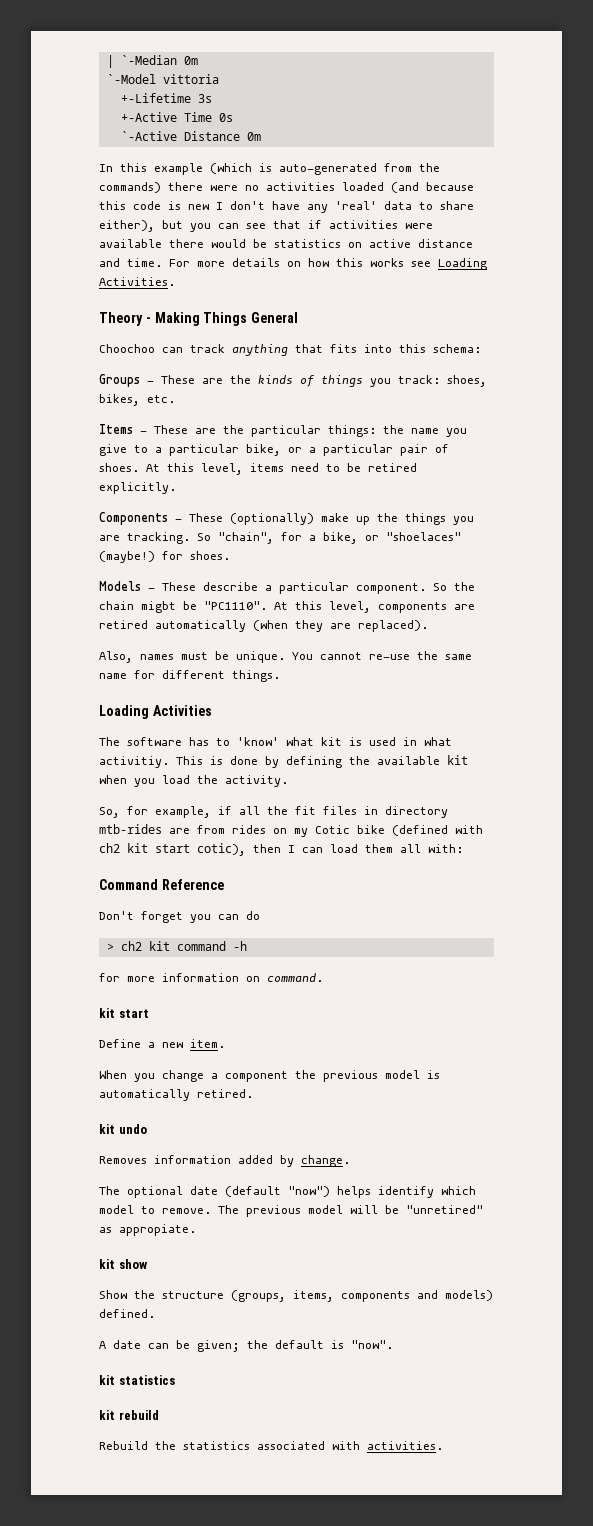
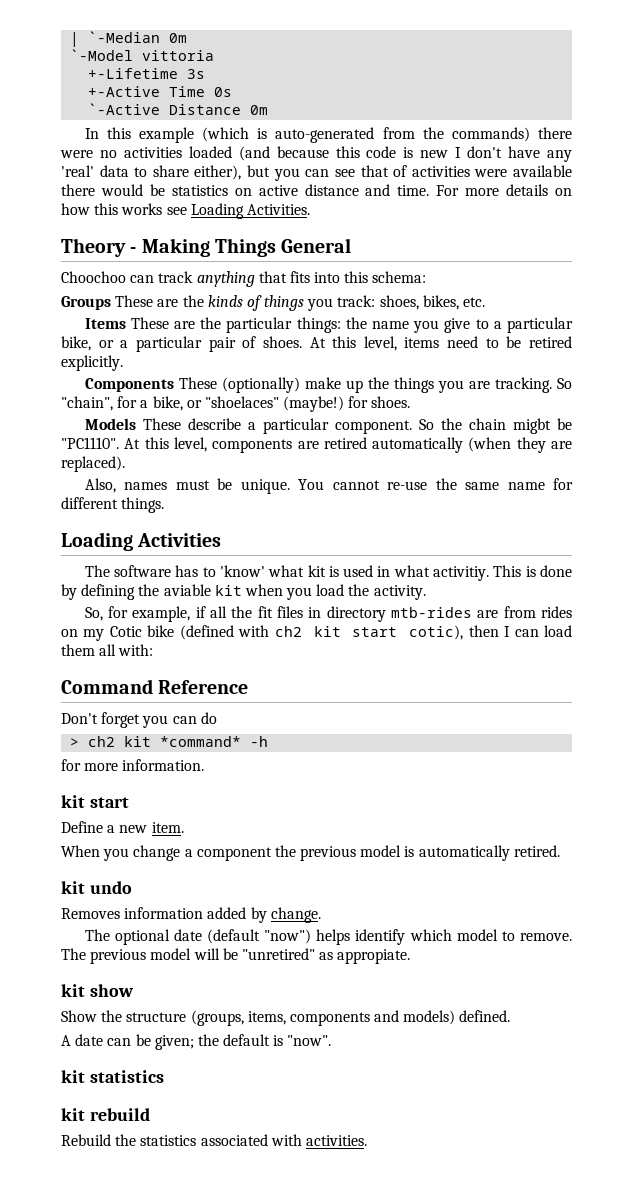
- In this example (which is auto-generated from the commands) there were no activities loaded (and because this code is new I don't have any 'real' data to share either), but you can see that if activities were available there would be statistics on active distance and time.
+ In this example (which is auto-generated from the commands) there were no activities loaded (and because this code is new I don't have any 'real' data to share either), but you can see that of activities were available there would be statistics on active distance and time.
- Groups - These are the kinds of things you track: shoes, bikes, etc.
+ Groups These are the kinds of things you track: shoes, bikes, etc.
- Items - These are the particular things: the name you give to a particular bike, or a particular pair of shoes.
+ Items These are the particular things: the name you give to a particular bike, or a particular pair of shoes.
- Components - These (optionally) make up the things you are tracking.
+ Components These (optionally) make up the things you are tracking.
- Models - These describe a particular component.
+ Models These describe a particular component.
- This is done by defining the available kit when you load the activity.
+ This is done by defining the aviable kit when you load the activity.
- > ch2 kit command -h
+ > ch2 kit *command* -h
- for more information on command.
+ for more information.

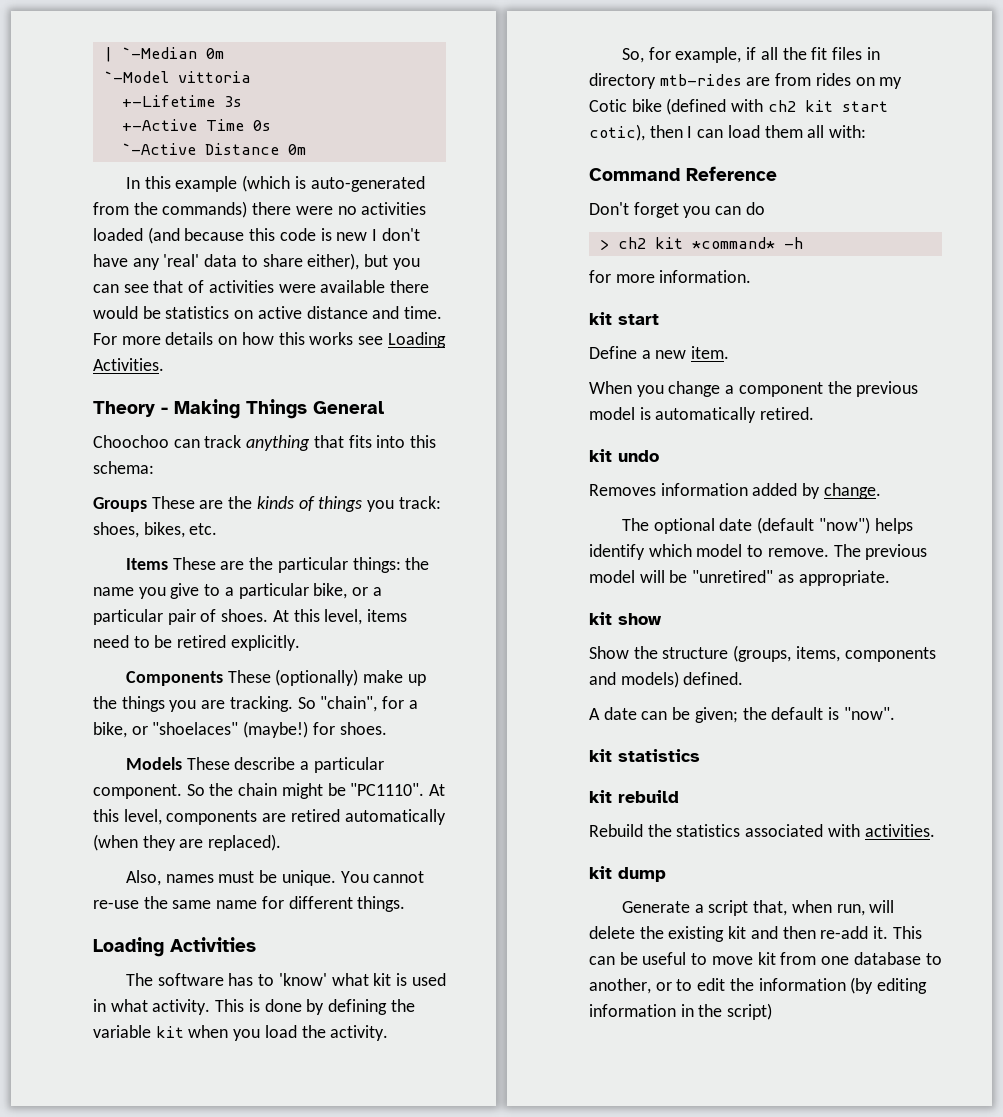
- So the chain migbt be "PC1110".
+ So the chain might be "PC1110".
- The software has to 'know' what kit is used in what activitiy.
+ The software has to 'know' what kit is used in what activity.
- This is done by defining the aviable kit when you load the activity.
+ This is done by defining the variable kit when you load the activity.
- The previous model will be "unretired" as appropiate.
+ The previous model will be "unretired" as appropriate.
+ kit dump
+ Generate a script that, when run, will delete the existing kit and then re-add it. This can be useful to move kit from one database to another, or to edit the information (by editing information in the script)

